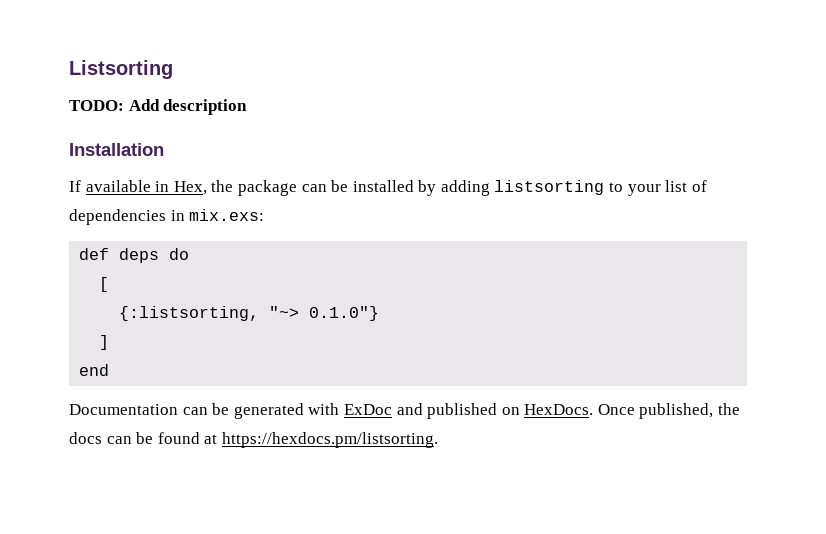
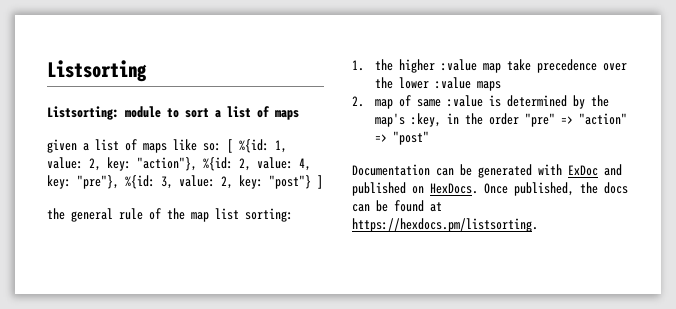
- TODO: Add description
- Installation
- If available in Hex, the package can be installed by adding listsorting to your list of dependencies in mix.exs:
- def deps do
- [
- {:listsorting, "~> 0.1.0"}
- ]
- end
+ Listsorting: module to sort a list of maps
+ given a list of maps like so: [ %{id: 1, value: 2, key: "action"}, %{id: 2, value: 4, key: "pre"}, %{id: 3, value: 2, key: "post"} ]
+ the general rule of the map list sorting:
+ 1. the higher :value map take precedence over the lower :value maps
+ 2. map of same :value is determined by the map's :key, in the order "pre" => "action" => "post"

